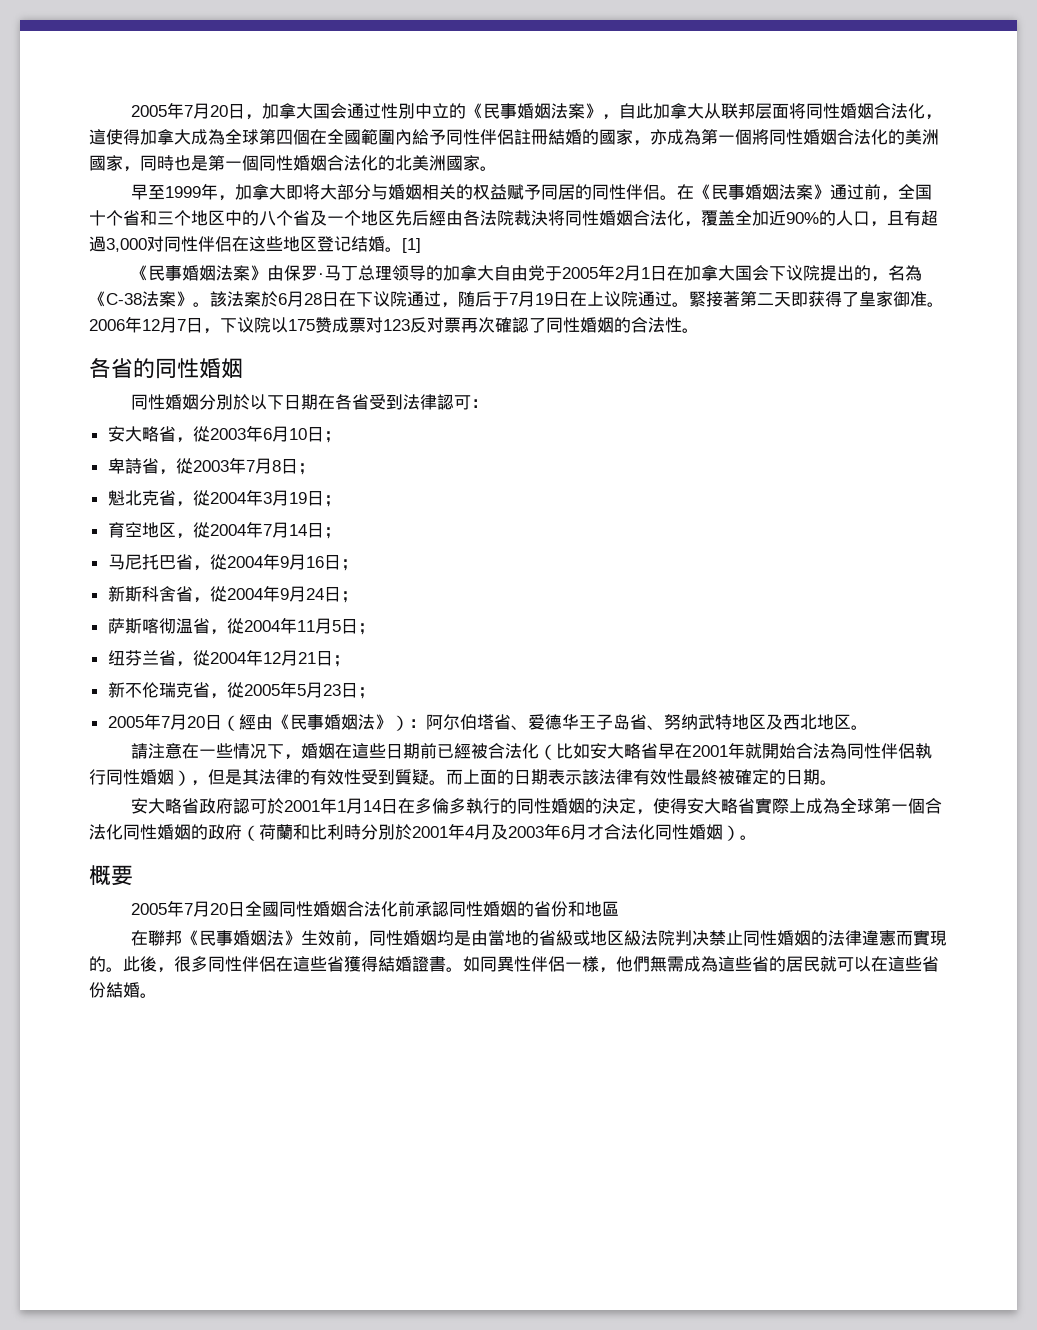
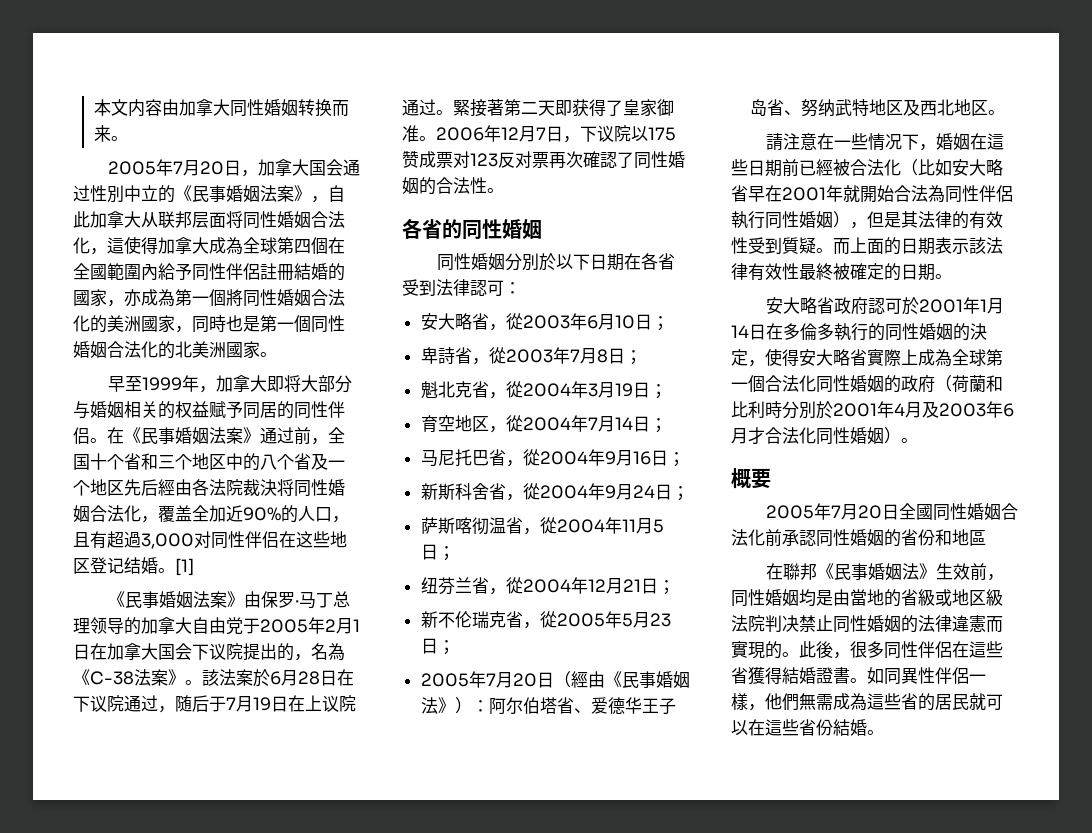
+ 本文内容由加拿大同性婚姻转换而来。

